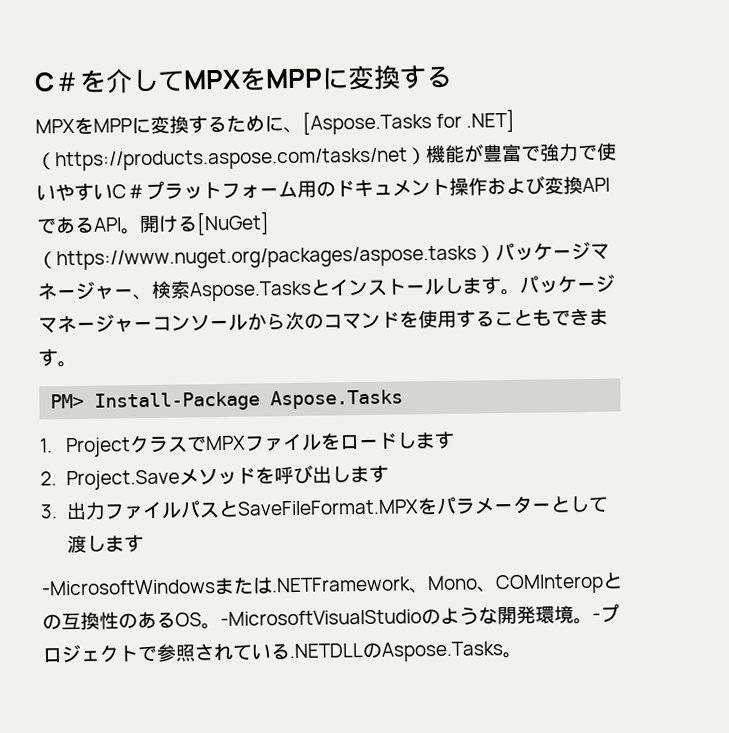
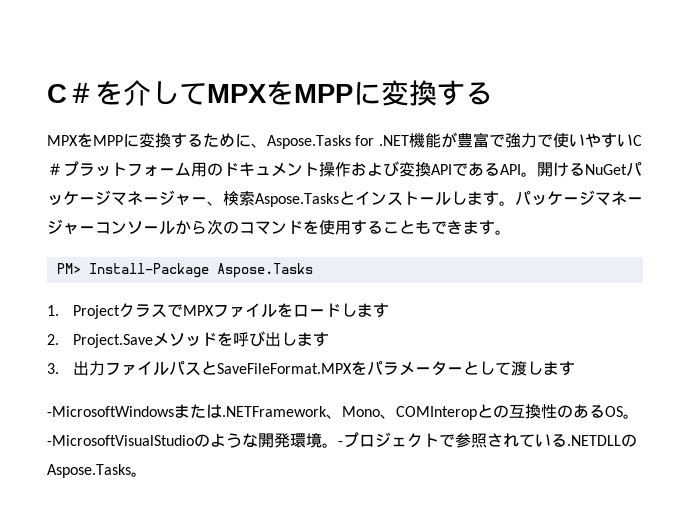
- MPXをMPPに変換するために、[Aspose.Tasks for .NET]（https://products.aspose.com/tasks/net）機能が豊富で強力で使いやすいC＃プラットフォーム用のドキュメント操作および変換APIであるAPI。
+ MPXをMPPに変換するために、Aspose.Tasks for .NET機能が豊富で強力で使いやすいC＃プラットフォーム用のドキュメント操作および変換APIであるAPI。
- 開ける[NuGet]（https://www.nuget.org/packages/aspose.tasks）パッケージマネージャー、検索Aspose.Tasksとインストールします。
+ 開けるNuGetパッケージマネージャー、検索Aspose.Tasksとインストールします。

